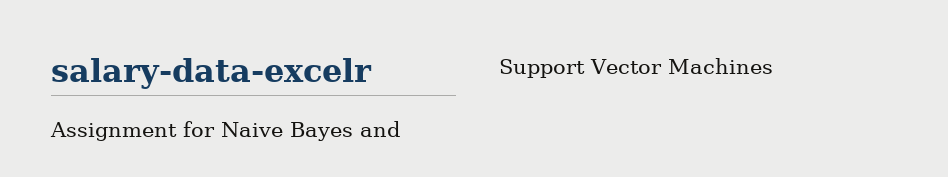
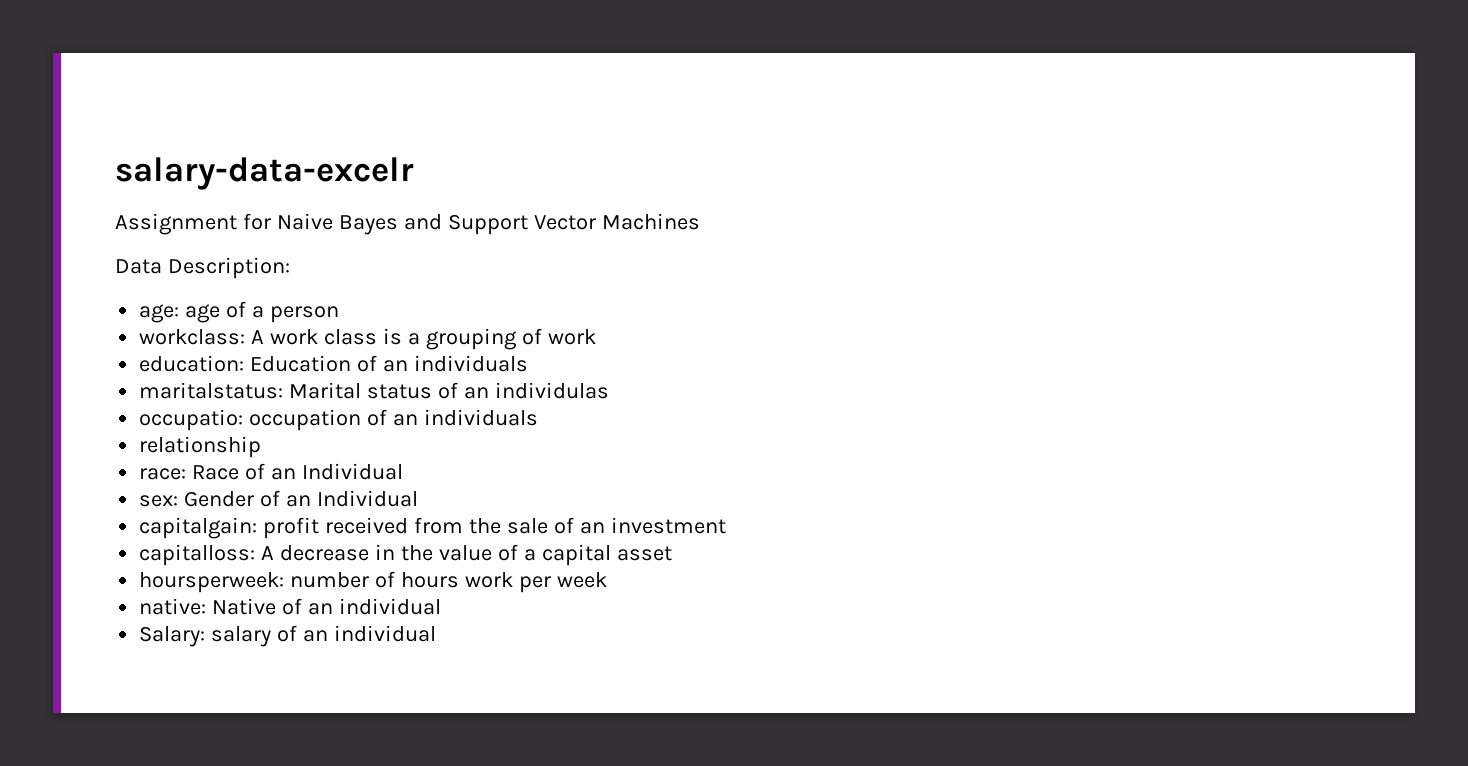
+ Data Description:
+ age: age of a person
+ workclass: A work class is a grouping of work
+ education: Education of an individuals
+ maritalstatus: Marital status of an individulas
+ occupatio: occupation of an individuals
+ relationship
+ race: Race of an Individual
+ sex: Gender of an Individual
+ capitalgain: profit received from the sale of an investment
+ capitalloss: A decrease in the value of a capital asset
+ hoursperweek: number of hours work per week
+ native: Native of an individual
+ Salary: salary of an individual

